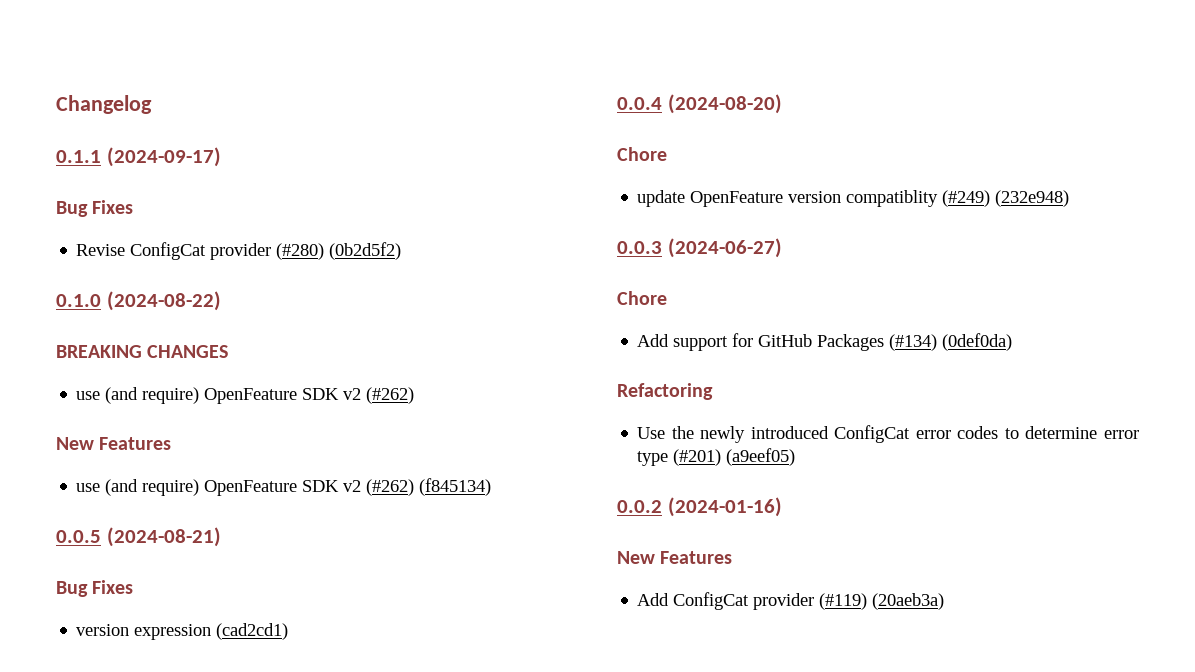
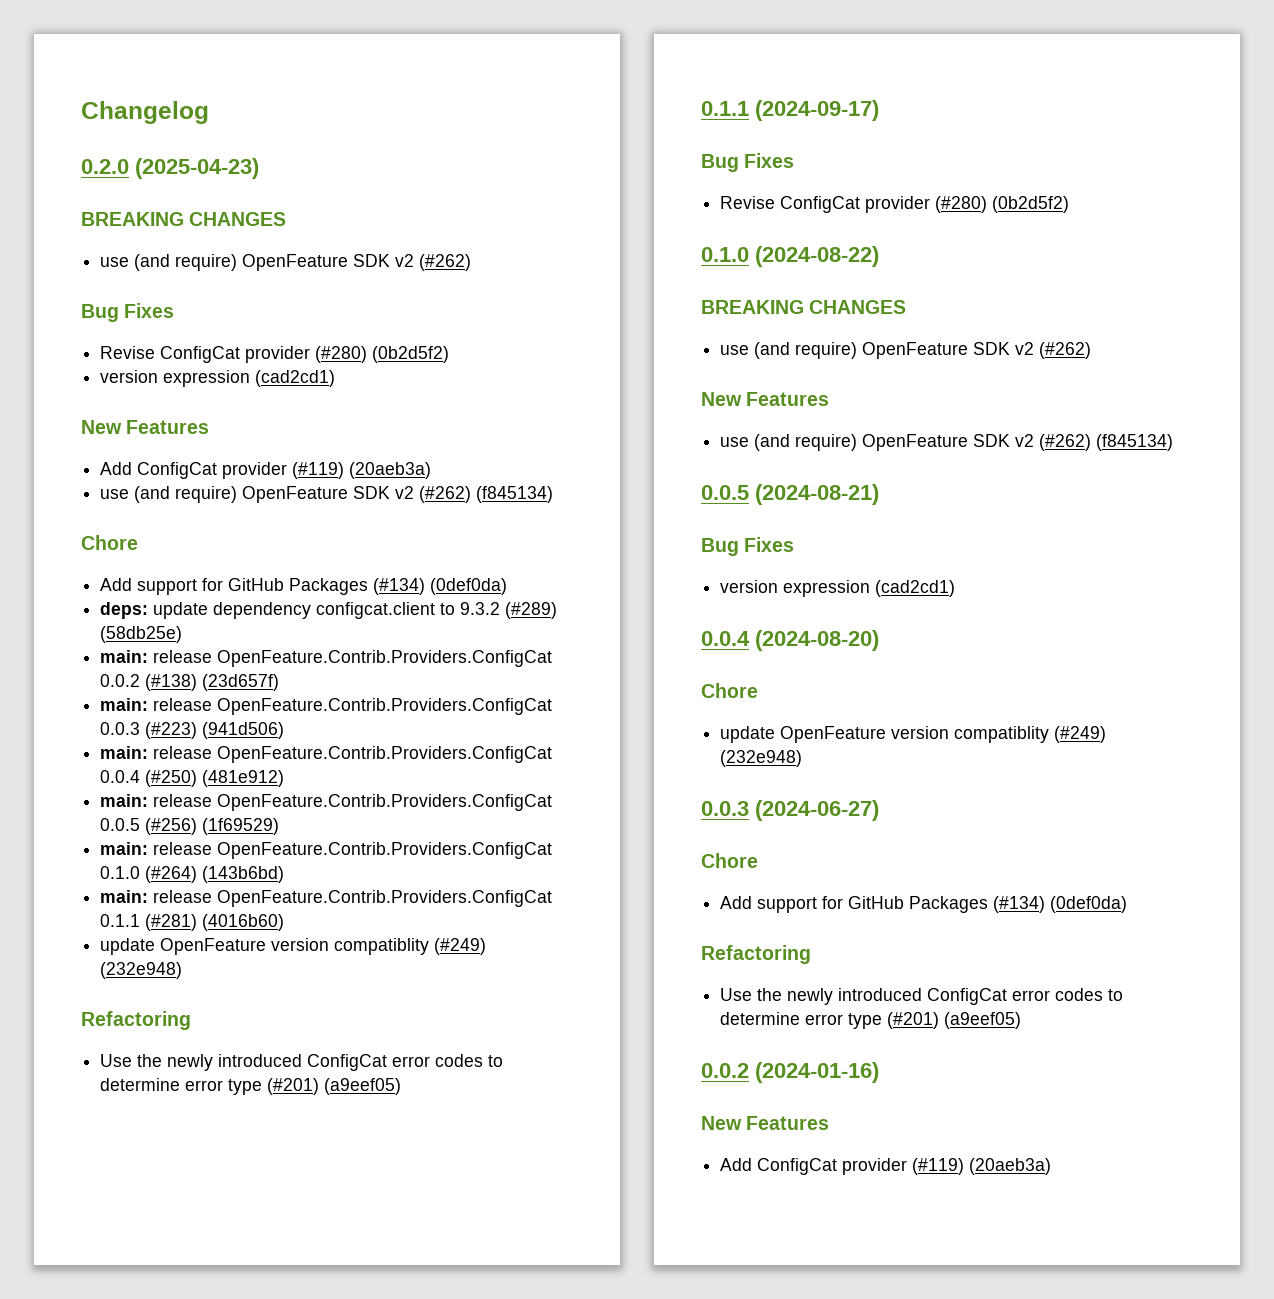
+ 0.2.0 (2025-04-23)
+ BREAKING CHANGES
+ use (and require) OpenFeature SDK v2 (#262)
+ Bug Fixes
+ Revise ConfigCat provider (#280) (0b2d5f2)
+ version expression (cad2cd1)
+ New Features
+ Add ConfigCat provider (#119) (20aeb3a)
+ use (and require) OpenFeature SDK v2 (#262) (f845134)
+ Chore
+ Add support for GitHub Packages (#134) (0def0da)
+ deps: update dependency configcat.client to 9.3.2 (#289) (58db25e)
+ main: release OpenFeature.Contrib.Providers.ConfigCat 0.0.2 (#138) (23d657f)
+ main: release OpenFeature.Contrib.Providers.ConfigCat 0.0.3 (#223) (941d506)
+ main: release OpenFeature.Contrib.Providers.ConfigCat 0.0.4 (#250) (481e912)
+ main: release OpenFeature.Contrib.Providers.ConfigCat 0.0.5 (#256) (1f69529)
+ main: release OpenFeature.Contrib.Providers.ConfigCat 0.1.0 (#264) (143b6bd)
+ main: release OpenFeature.Contrib.Providers.ConfigCat 0.1.1 (#281) (4016b60)
+ update OpenFeature version compatiblity (#249) (232e948)
+ Refactoring
+ Use the newly introduced ConfigCat error codes to determine error type (#201) (a9eef05)

